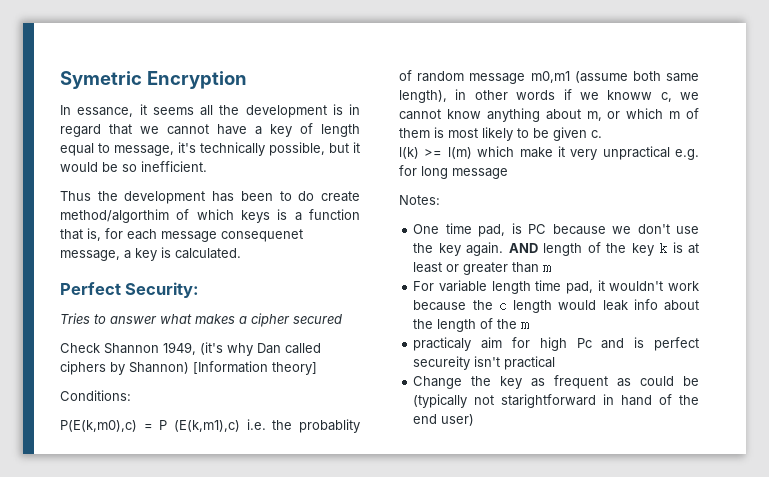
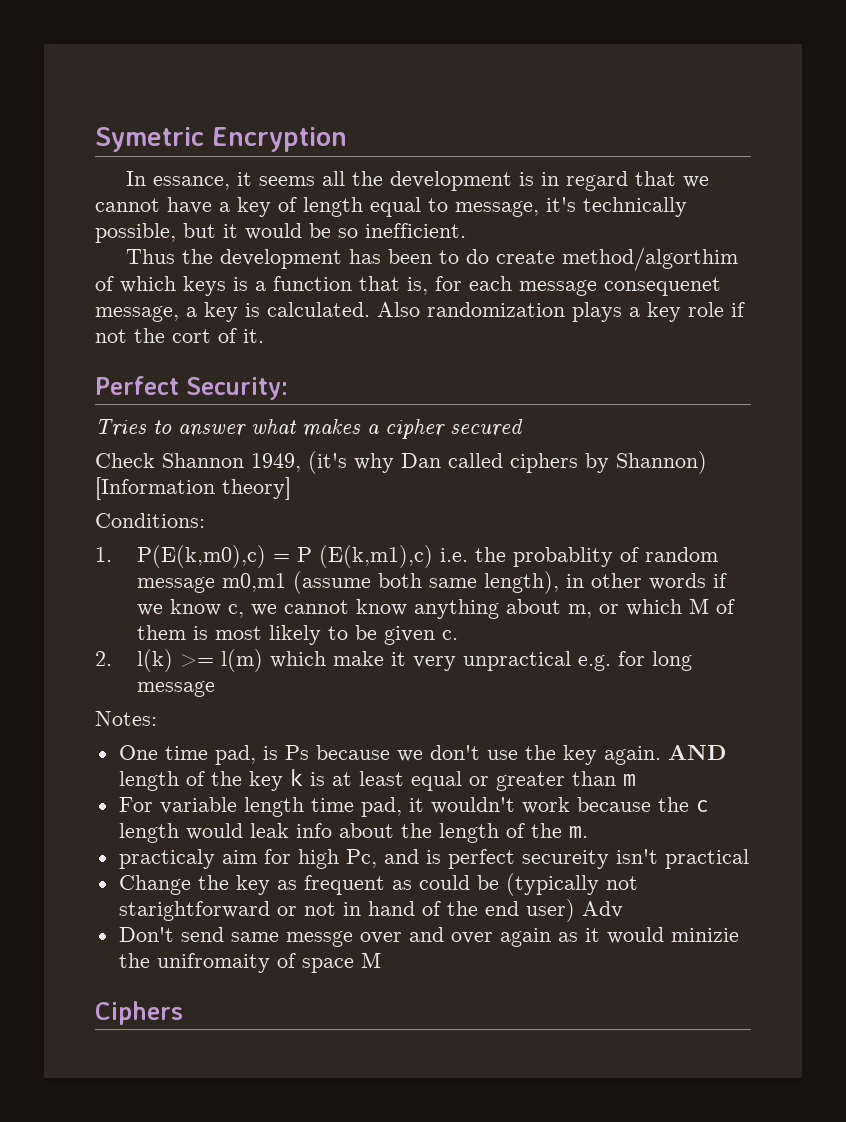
+ Also randomization plays a key role if not the cort of it.
- P(E(k,m0),c) = P (E(k,m1),c) i.e. the probablity of random message m0,m1 (assume both same length), in other words if we knoww c, we cannot know anything about m, or which m of them is most likely to be given c.
+ 1. P(E(k,m0),c) = P (E(k,m1),c) i.e. the probablity of random message m0,m1 (assume both same length), in other words if we know c, we cannot know anything about m, or which M of them is most likely to be given c.
- l(k) >= l(m) which make it very unpractical e.g. for long message
+ 2. l(k) >= l(m) which make it very unpractical e.g. for long message
- One time pad, is PC because we don't use the key again.
+ One time pad, is Ps because we don't use the key again.
- AND length of the key k is at least or greater than m
+ AND length of the key k is at least equal or greater than m
- For variable length time pad, it wouldn't work because the c length would leak info about the length of the m
+ For variable length time pad, it wouldn't work because the c length would leak info about the length of the m.
- practicaly aim for high Pc and is perfect secureity isn't practical
+ practicaly aim for high Pc, and is perfect secureity isn't practical
- Change the key as frequent as could be (typically not starightforward in hand of the end user)
+ Change the key as frequent as could be (typically not starightforward or not in hand of the end user) Adv
+ Don't send same messge over and over again as it would minizie the unifromaity of space M
+ Ciphers

